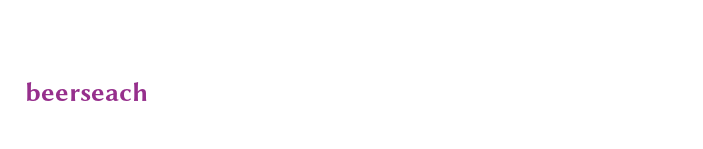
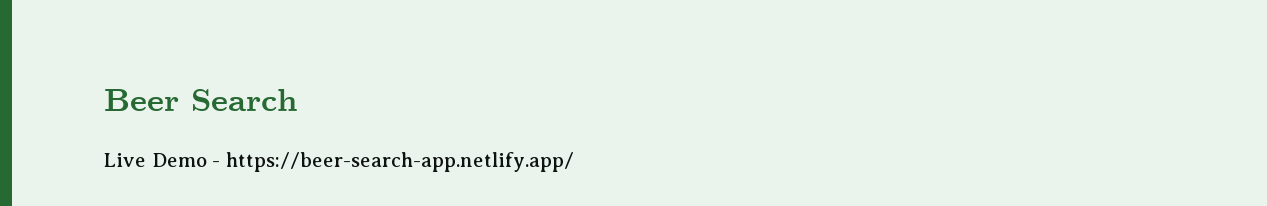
- beerseach
+ Beer Search
+ Live Demo - https://beer-search-app.netlify.app/

